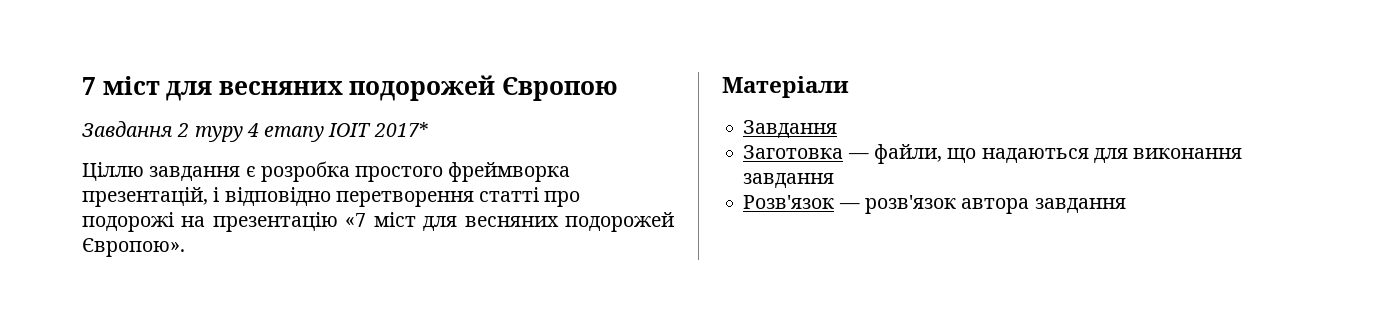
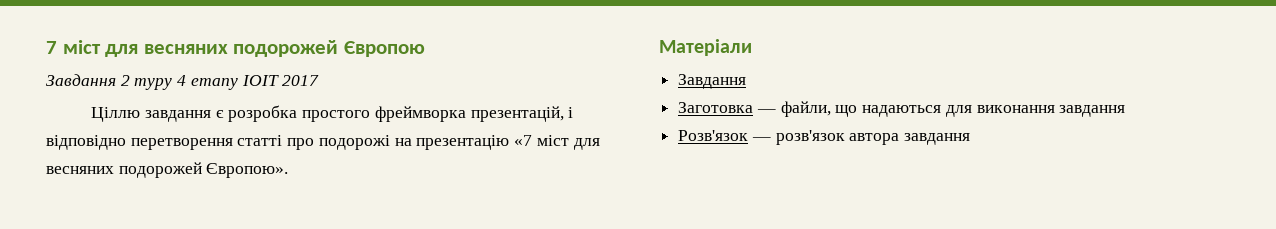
- Завдання 2 туру 4 етапу ІОІТ 2017*
+ Завдання 2 туру 4 етапу ІОІТ 2017

